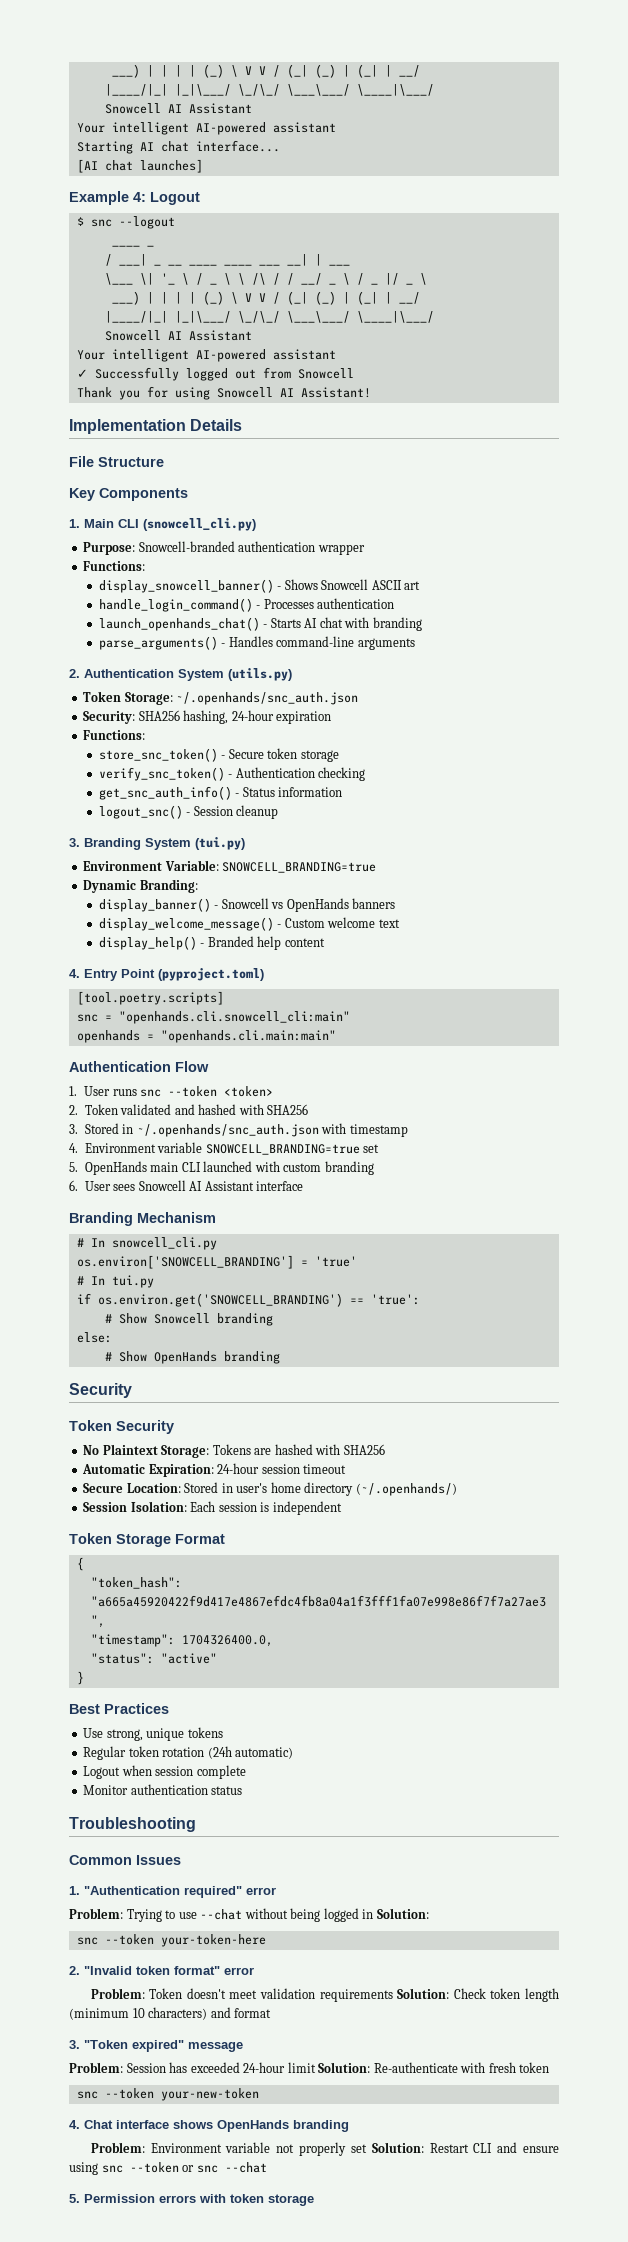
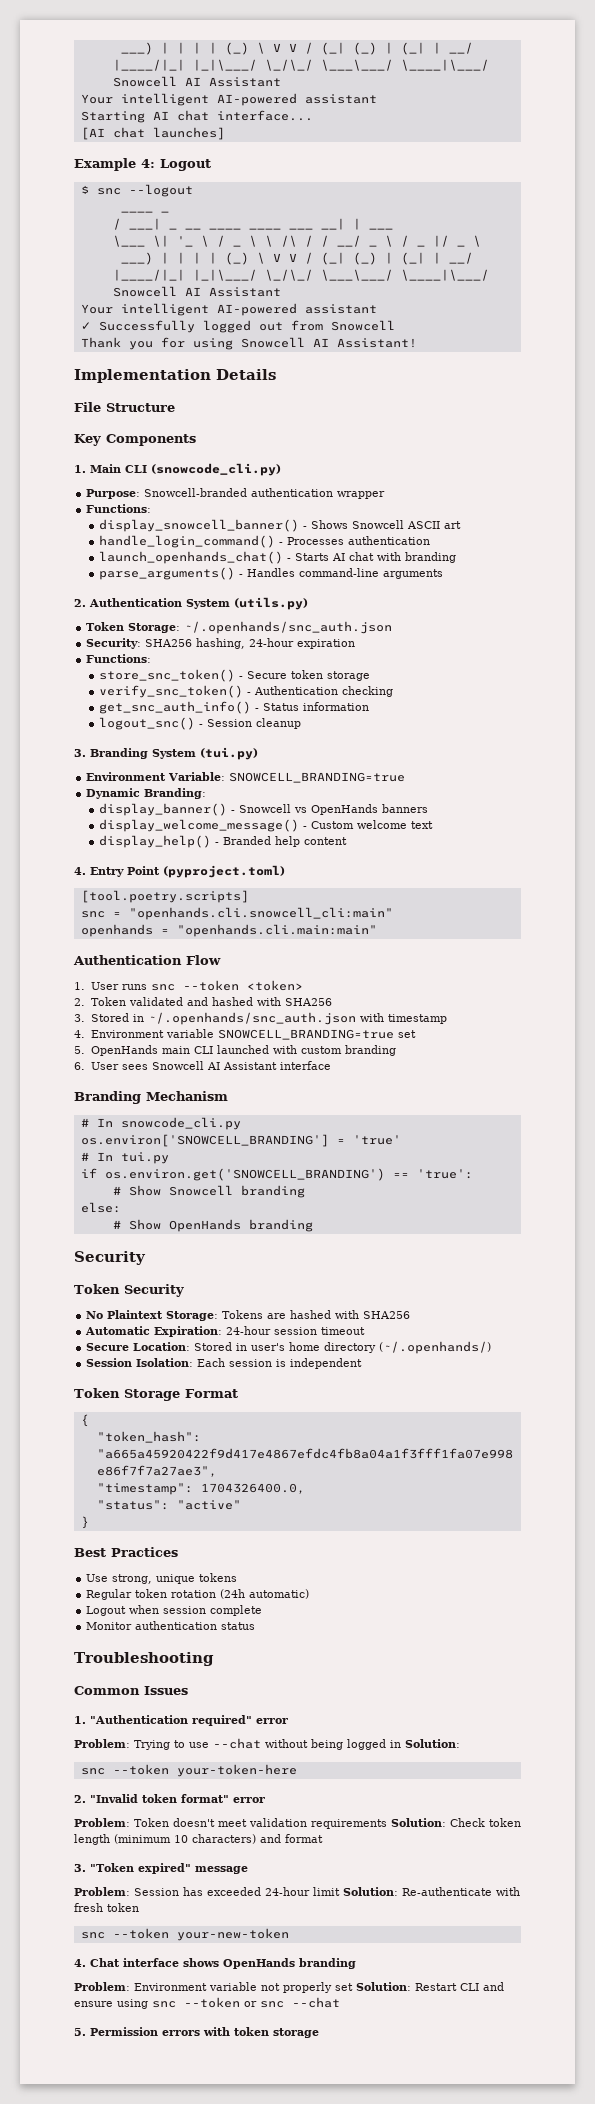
- 1. Main CLI (snowcell_cli.py)
+ 1. Main CLI (snowcode_cli.py)
- # In snowcell_cli.py
+ # In snowcode_cli.py

